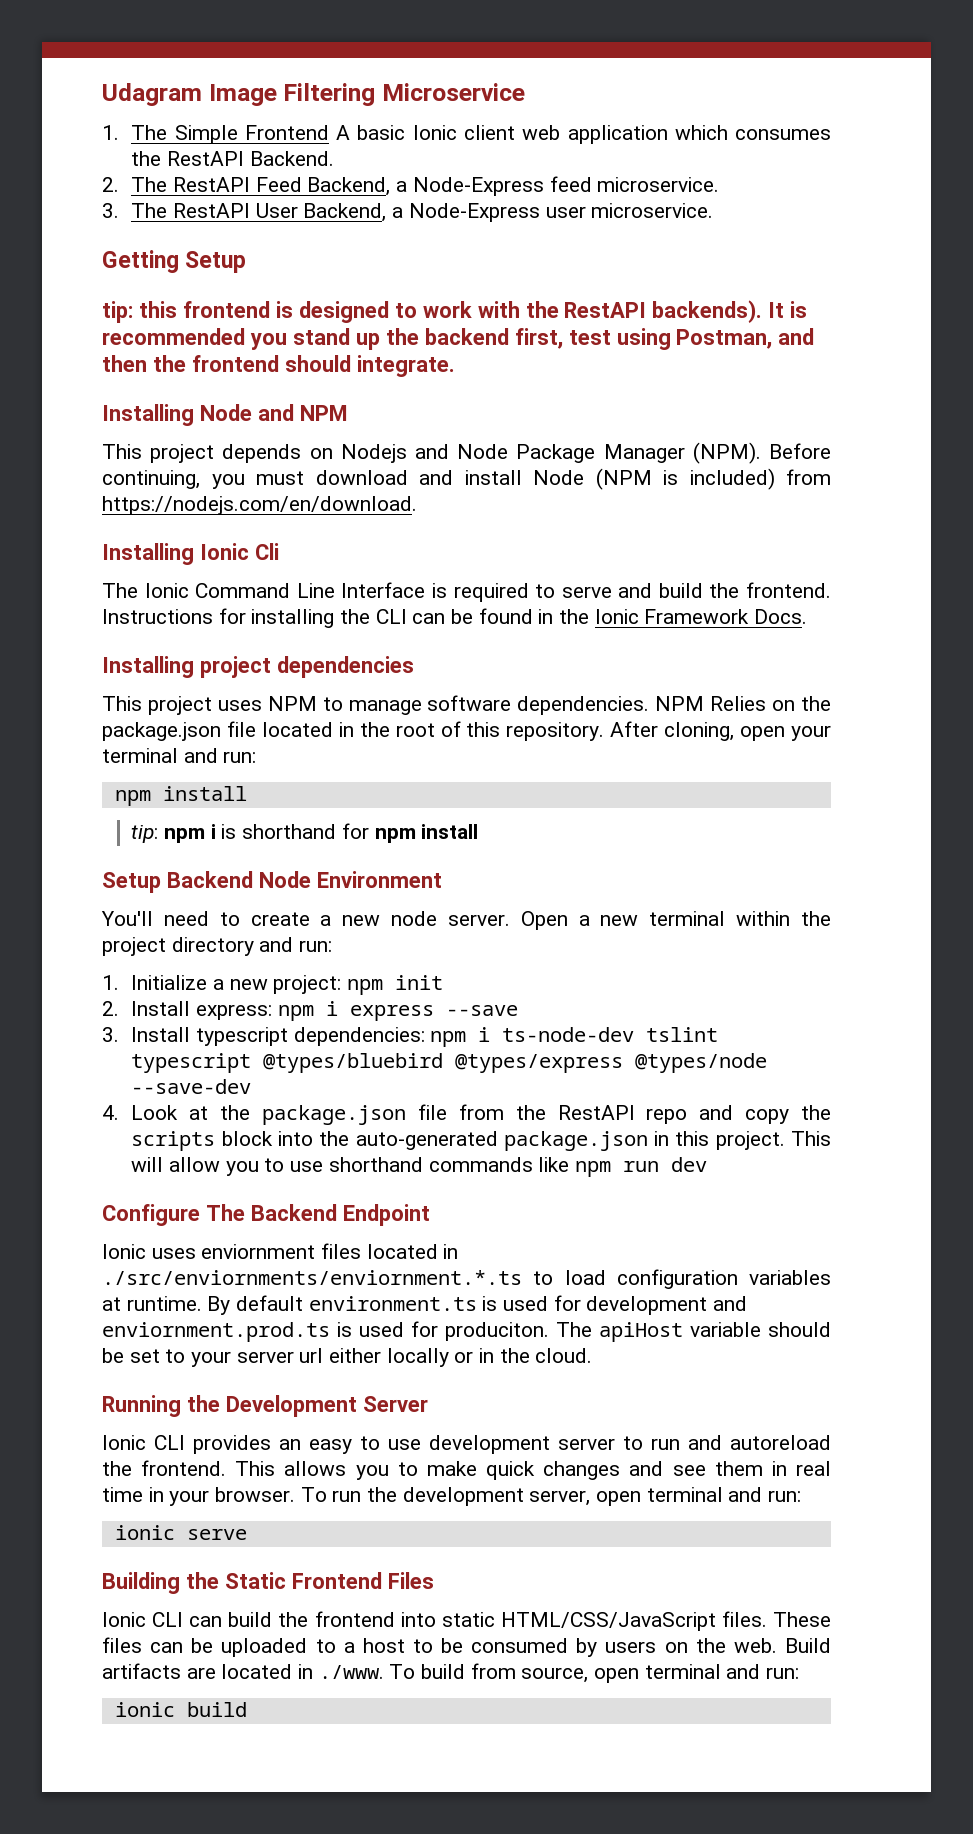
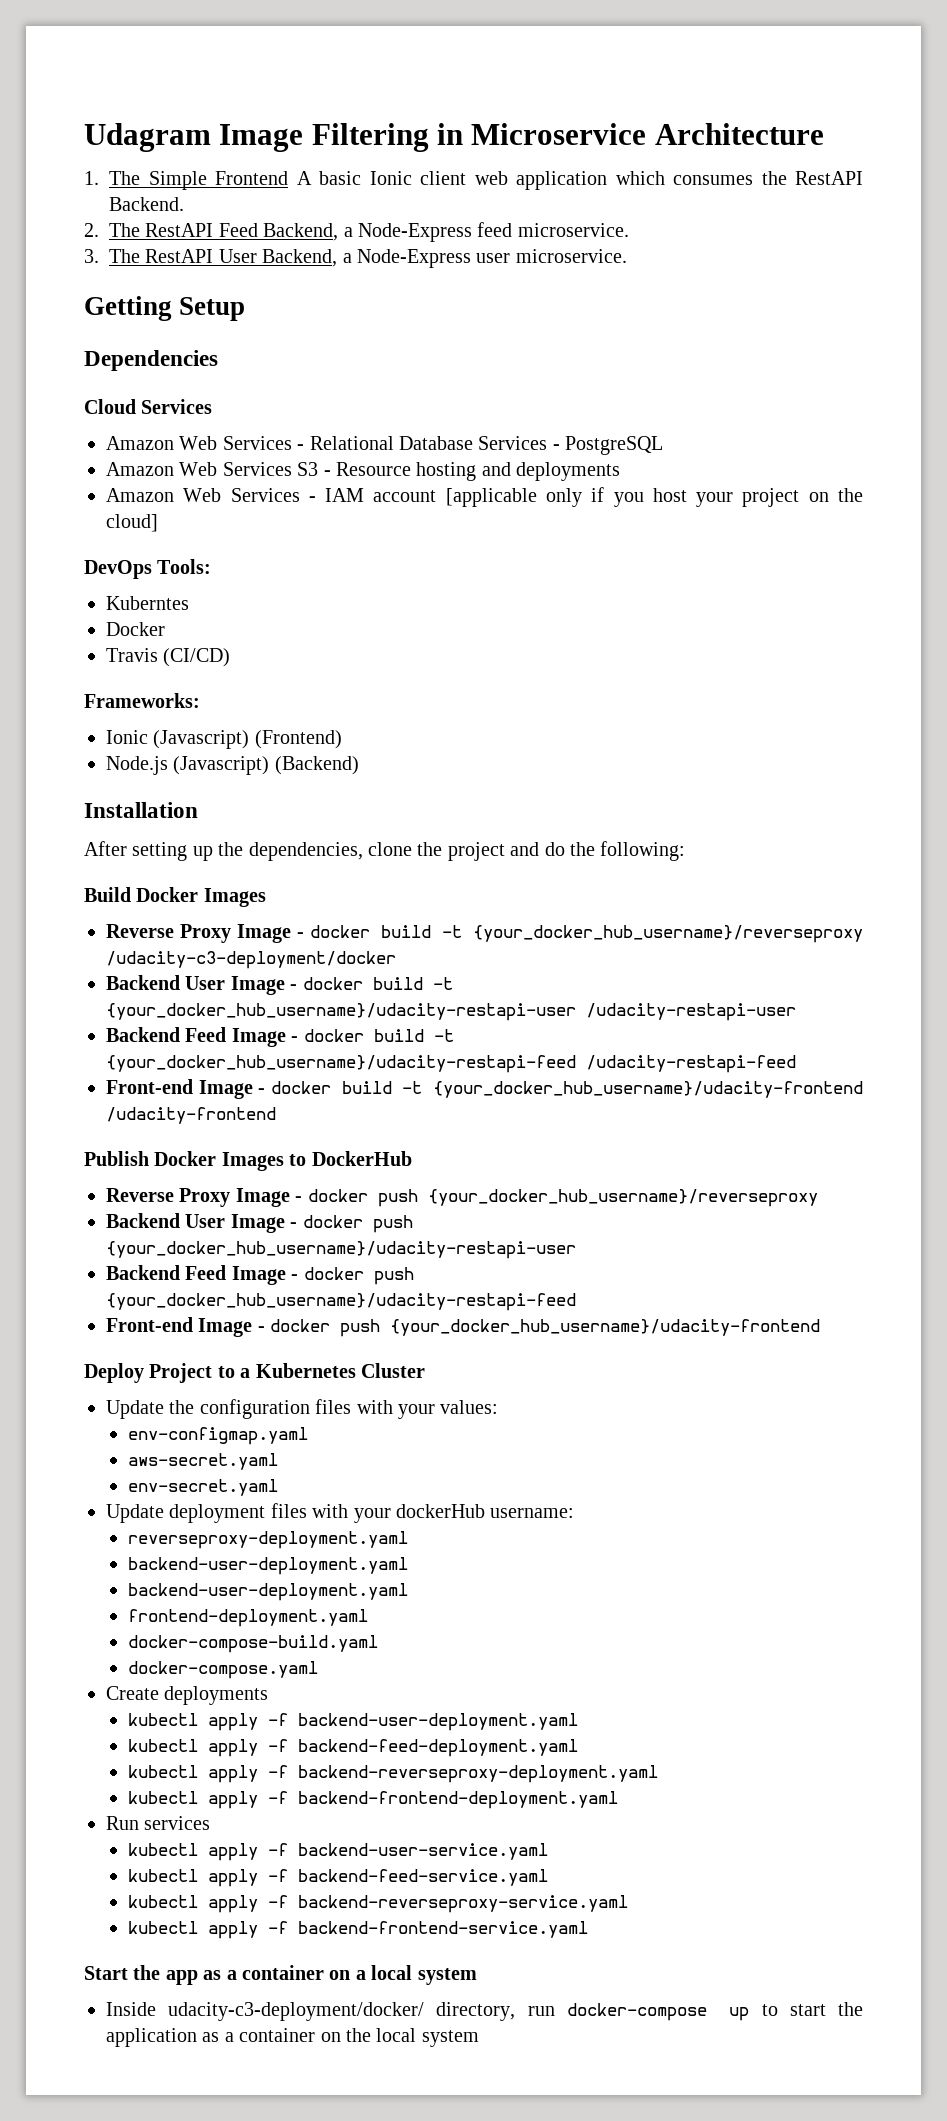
- Udagram Image Filtering Microservice
+ Udagram Image Filtering in Microservice Architecture
- tip: this frontend is designed to work with the RestAPI backends). It is recommended you stand up the backend first, test using Postman, and then the frontend should integrate.
- Installing Node and NPM
- This project depends on Nodejs and Node Package Manager (NPM). Before continuing, you must download and install Node (NPM is included) from https://nodejs.com/en/download.
- Installing Ionic Cli
- The Ionic Command Line Interface is required to serve and build the frontend. Instructions for installing the CLI can be found in the Ionic Framework Docs.
- Installing project dependencies
- This project uses NPM to manage software dependencies. NPM Relies on the package.json file located in the root of this repository. After cloning, open your terminal and run:
- npm install
- tip: npm i is shorthand for npm install
- Setup Backend Node Environment
- You'll need to create a new node server. Open a new terminal within the project directory and run:
- 1. Initialize a new project: npm init
- 2. Install express: npm i express --save
- 3. Install typescript dependencies: npm i ts-node-dev tslint typescript @types/bluebird @types/express @types/node --save-dev
- 4. Look at the package.json file from the RestAPI repo and copy the scripts block into the auto-generated package.json in this project. This will allow you to use shorthand commands like npm run dev
- Configure The Backend Endpoint
- Ionic uses enviornment files located in ./src/enviornments/enviornment.*.ts to load configuration variables at runtime. By default environment.ts is used for development and enviornment.prod.ts is used for produciton. The apiHost variable should be set to your server url either locally or in the cloud.
- Running the Development Server
- Ionic CLI provides an easy to use development server to run and autoreload the frontend. This allows you to make quick changes and see them in real time in your browser. To run the development server, open terminal and run:
- ionic serve
- Building the Static Frontend Files
- Ionic CLI can build the frontend into static HTML/CSS/JavaScript files. These files can be uploaded to a host to be consumed by users on the web. Build artifacts are located in ./www. To build from source, open terminal and run:
- ionic build
+ Dependencies
+ Cloud Services
+ Amazon Web Services - Relational Database Services - PostgreSQL
+ Amazon Web Services S3 - Resource hosting and deployments
+ Amazon Web Services - IAM account [applicable only if you host your project on the cloud]
+ DevOps Tools:
+ Kuberntes
+ Docker
+ Travis (CI/CD)
+ Frameworks:
+ Ionic (Javascript) (Frontend)
+ Node.js (Javascript) (Backend)
+ Installation
+ After setting up the dependencies, clone the project and do the following:
+ Build Docker Images
+ Reverse Proxy Image - docker build -t {your_docker_hub_username}/reverseproxy /udacity-c3-deployment/docker
+ Backend User Image - docker build -t {your_docker_hub_username}/udacity-restapi-user /udacity-restapi-user
+ Backend Feed Image - docker build -t {your_docker_hub_username}/udacity-restapi-feed /udacity-restapi-feed
+ Front-end Image - docker build -t {your_docker_hub_username}/udacity-frontend /udacity-frontend
+ Publish Docker Images to DockerHub
+ Reverse Proxy Image - docker push {your_docker_hub_username}/reverseproxy
+ Backend User Image - docker push {your_docker_hub_username}/udacity-restapi-user
+ Backend Feed Image - docker push {your_docker_hub_username}/udacity-restapi-feed
+ Front-end Image - docker push {your_docker_hub_username}/udacity-frontend
+ Deploy Project to a Kubernetes Cluster
+ Update the configuration files with your values:
+ env-configmap.yaml
+ aws-secret.yaml
+ env-secret.yaml
+ Update deployment files with your dockerHub username:
+ reverseproxy-deployment.yaml
+ backend-user-deployment.yaml
+ backend-user-deployment.yaml
+ frontend-deployment.yaml
+ docker-compose-build.yaml
+ docker-compose.yaml
+ Create deployments
+ kubectl apply -f backend-user-deployment.yaml
+ kubectl apply -f backend-feed-deployment.yaml
+ kubectl apply -f backend-reverseproxy-deployment.yaml
+ kubectl apply -f backend-frontend-deployment.yaml
+ Run services
+ kubectl apply -f backend-user-service.yaml
+ kubectl apply -f backend-feed-service.yaml
+ kubectl apply -f backend-reverseproxy-service.yaml
+ kubectl apply -f backend-frontend-service.yaml
+ Start the app as a container on a local system
+ Inside udacity-c3-deployment/docker/ directory, run docker-compose up to start the application as a container on the local system

